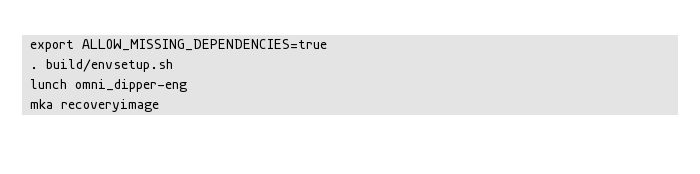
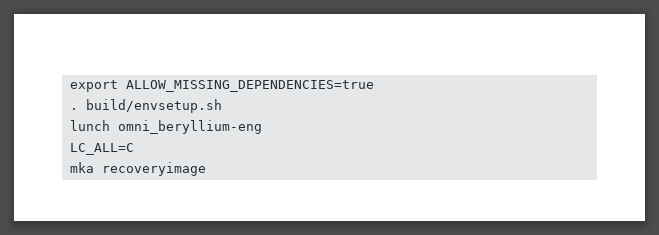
- lunch omni_dipper-eng
+ lunch omni_beryllium-eng
+ LC_ALL=C

